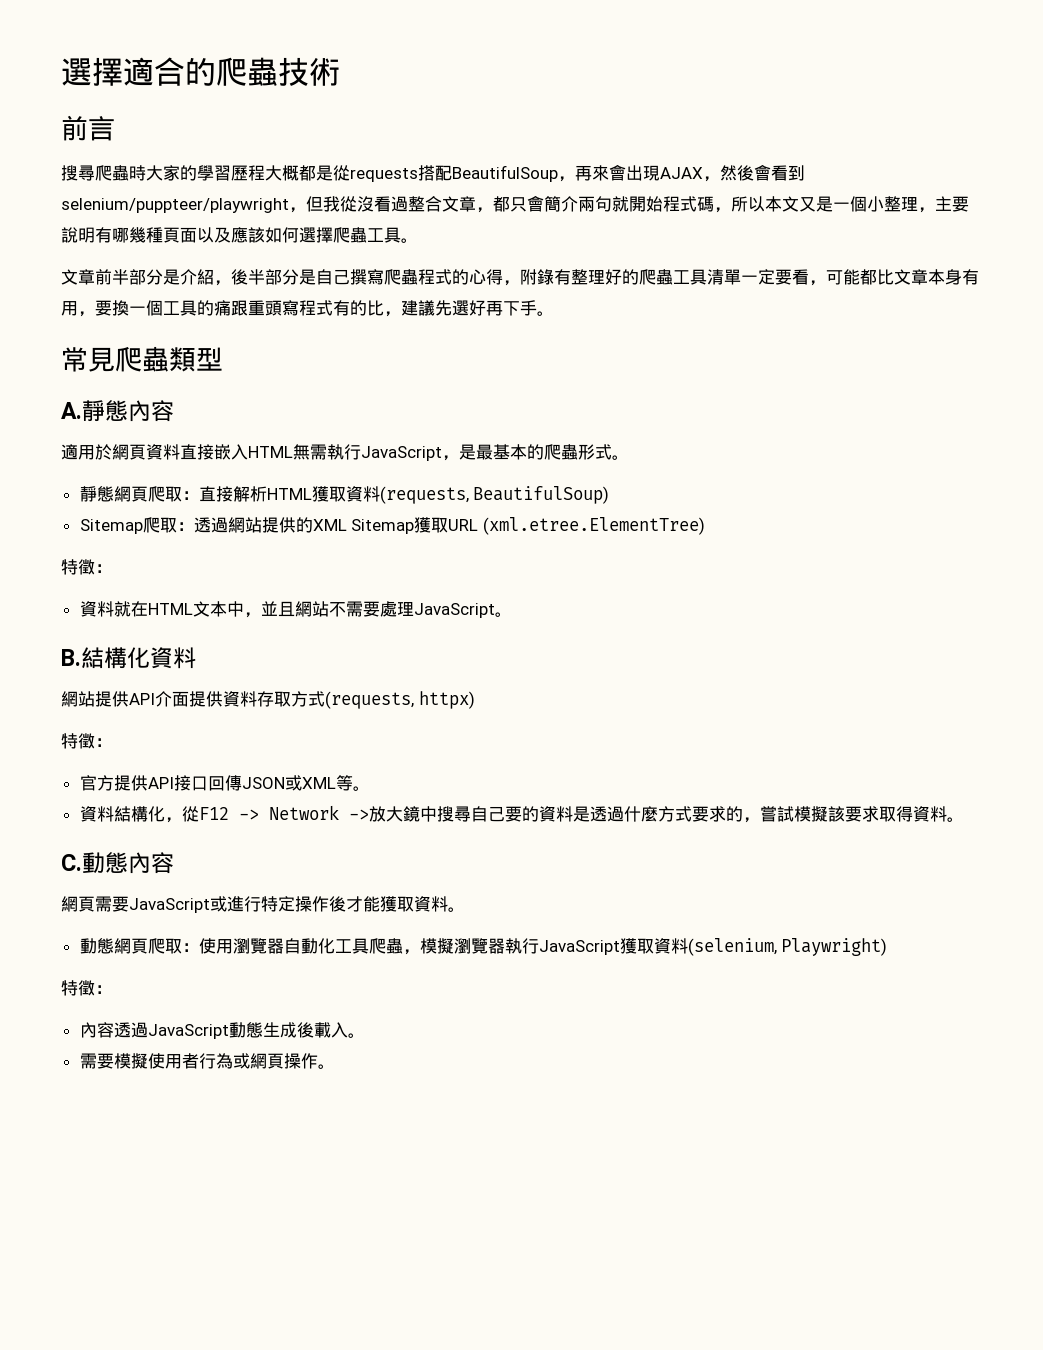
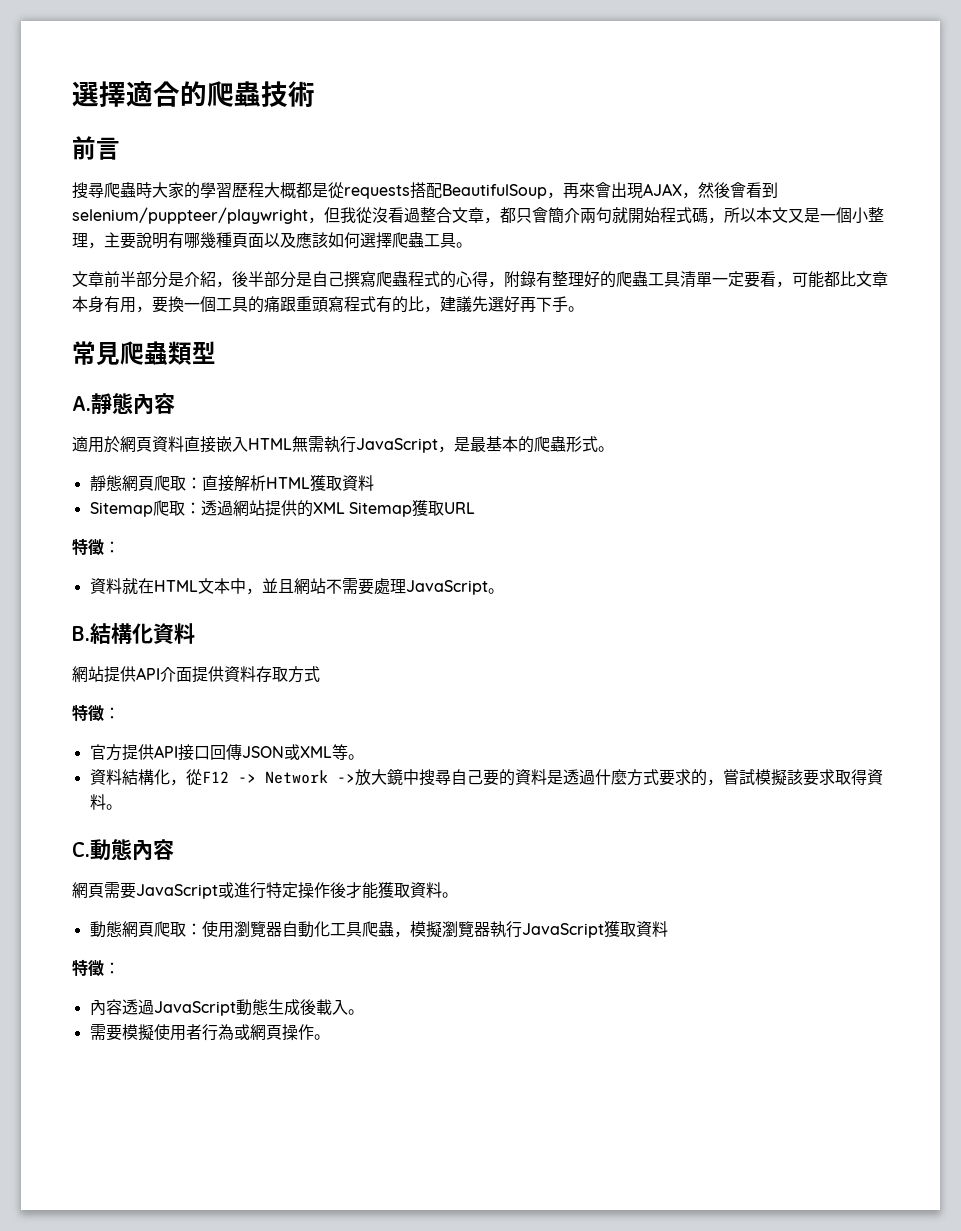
- 靜態網頁爬取：直接解析HTML獲取資料(requests, BeautifulSoup)
+ 靜態網頁爬取：直接解析HTML獲取資料
- Sitemap爬取：透過網站提供的XML Sitemap獲取URL (xml.etree.ElementTree)
+ Sitemap爬取：透過網站提供的XML Sitemap獲取URL
- 網站提供API介面提供資料存取方式(requests, httpx)
+ 網站提供API介面提供資料存取方式
- 動態網頁爬取：使用瀏覽器自動化工具爬蟲，模擬瀏覽器執行JavaScript獲取資料(selenium, Playwright)
+ 動態網頁爬取：使用瀏覽器自動化工具爬蟲，模擬瀏覽器執行JavaScript獲取資料

